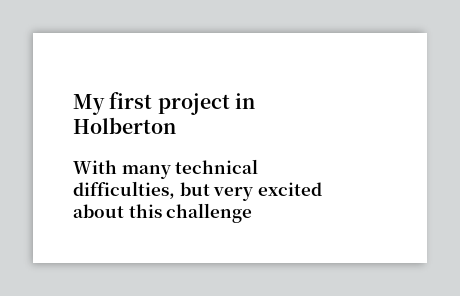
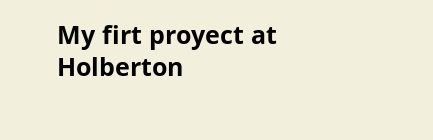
- My first project in Holberton
- With many technical difficulties, but very excited about this challenge
+ My firt proyect at Holberton

